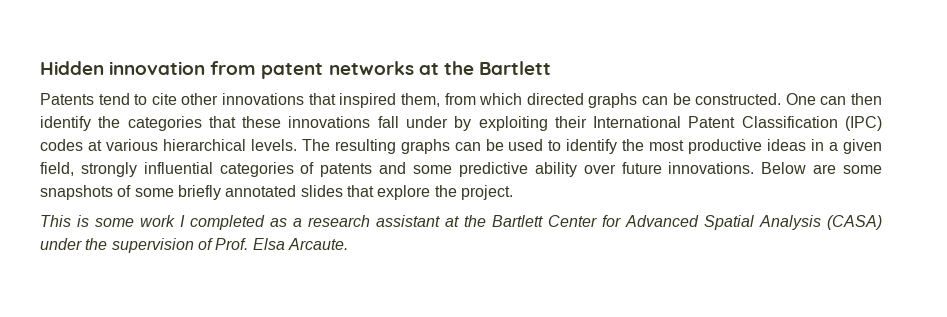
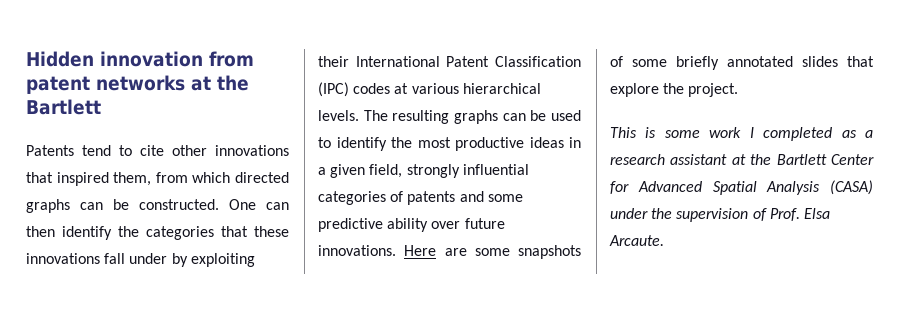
- Below are some snapshots of some briefly annotated slides that explore the project.
+ Here are some snapshots of some briefly annotated slides that explore the project.

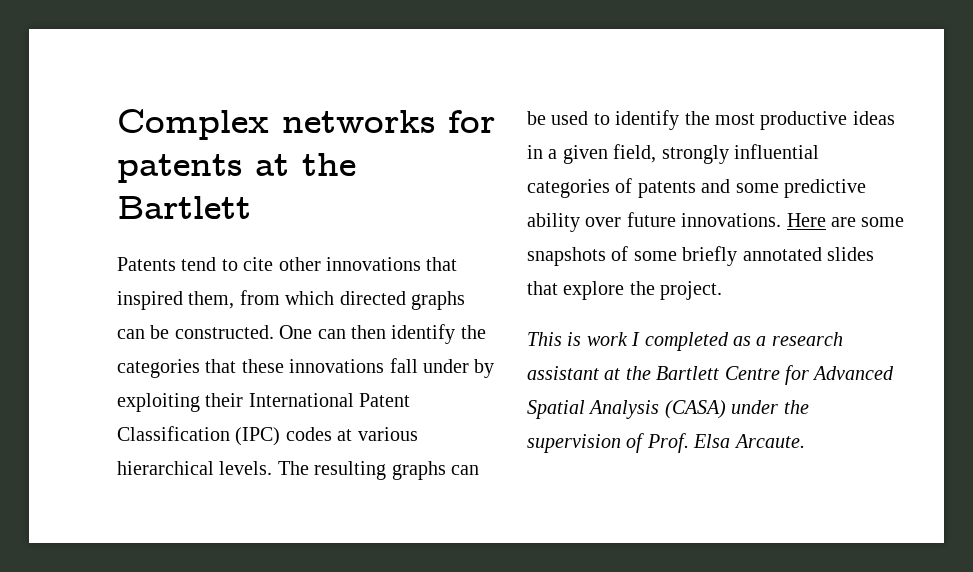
- Hidden innovation from patent networks at the Bartlett
+ Complex networks for patents at the Bartlett
- This is some work I completed as a research assistant at the Bartlett Center for Advanced Spatial Analysis (CASA) under the supervision of Prof. Elsa Arcaute.
+ This is work I completed as a research assistant at the Bartlett Centre for Advanced Spatial Analysis (CASA) under the supervision of Prof. Elsa Arcaute.

